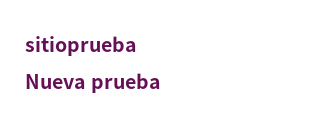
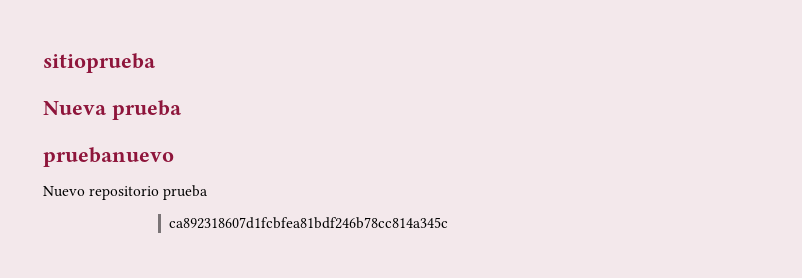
+ pruebanuevo
+ Nuevo repositorio prueba
+ ca892318607d1fcbfea81bdf246b78cc814a345c

